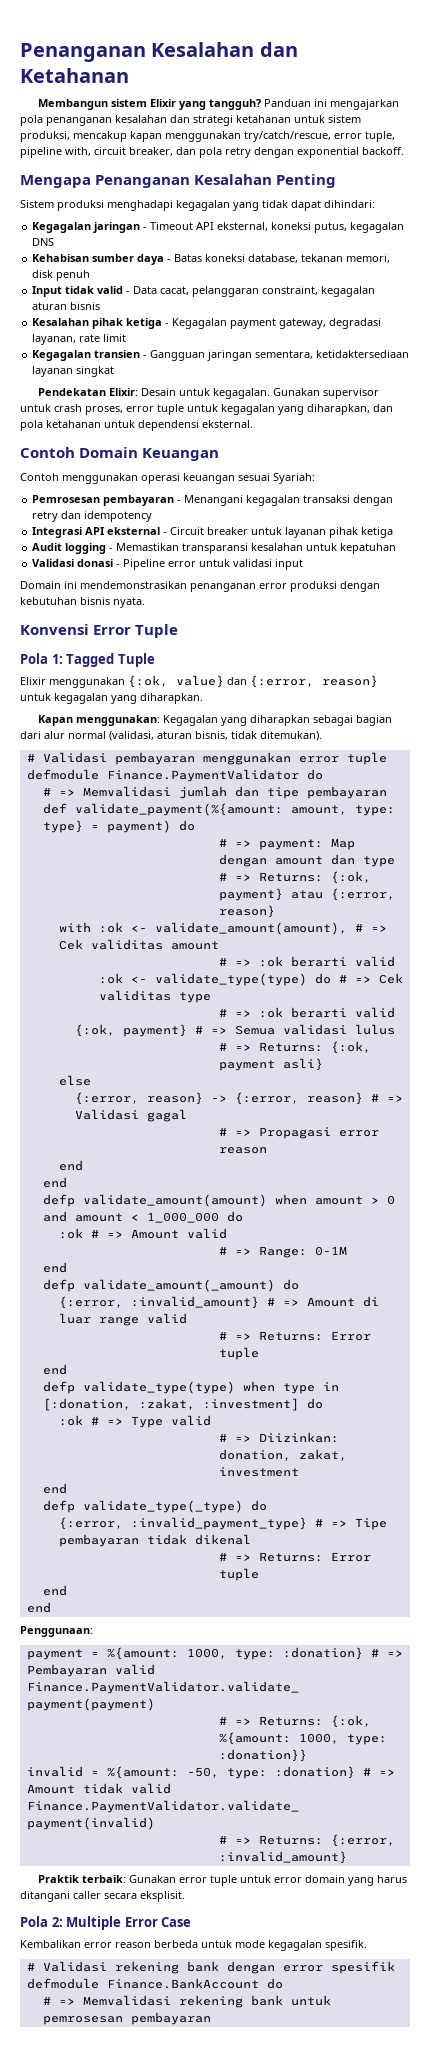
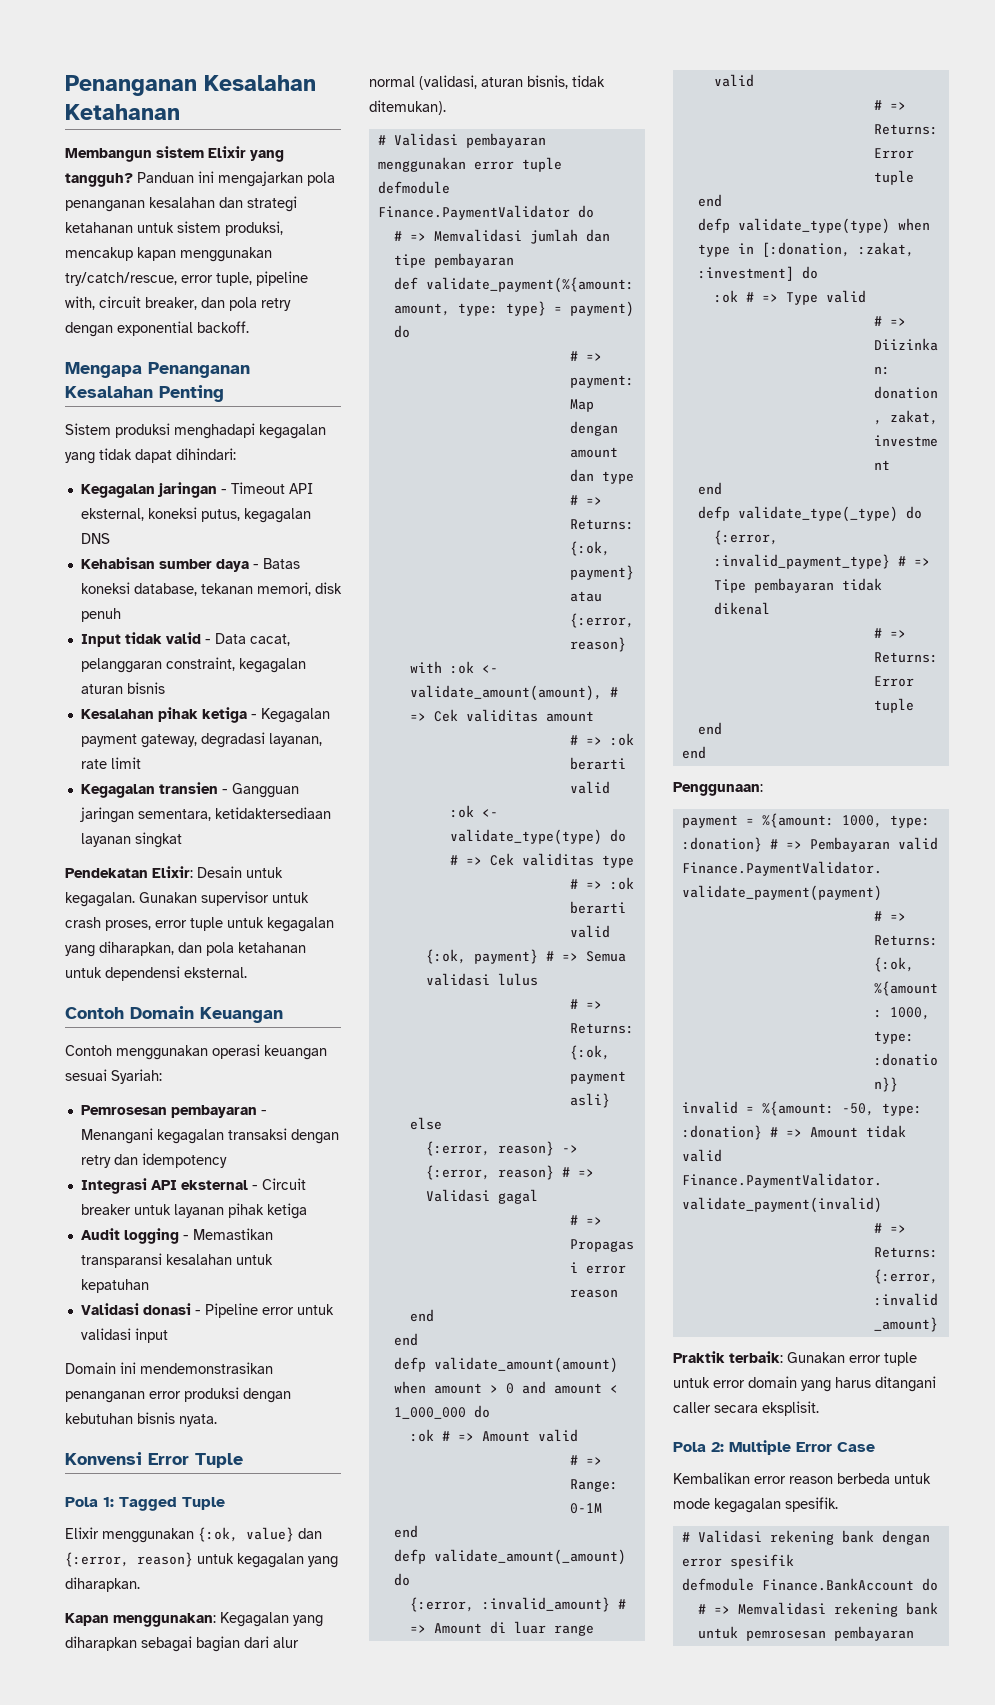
- Penanganan Kesalahan dan Ketahanan
+ Penanganan Kesalahan Ketahanan

